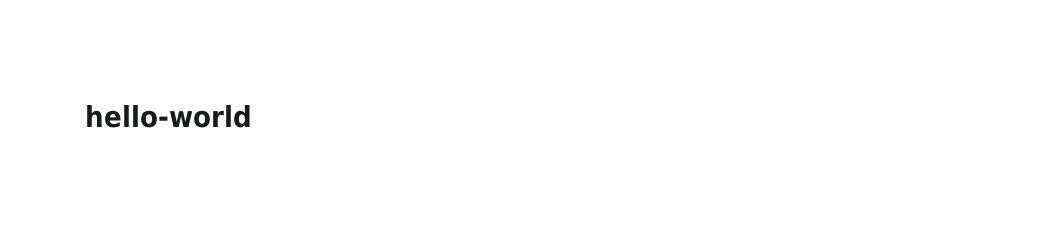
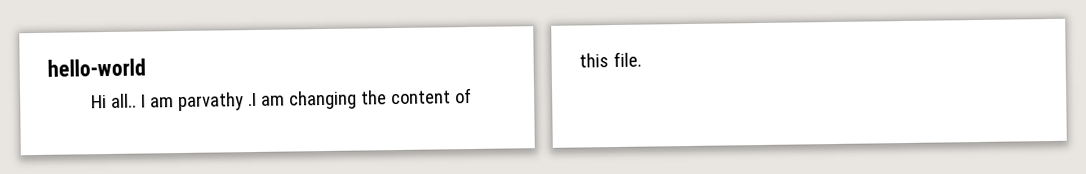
+ Hi all.. I am parvathy .I am changing the content of this file.

